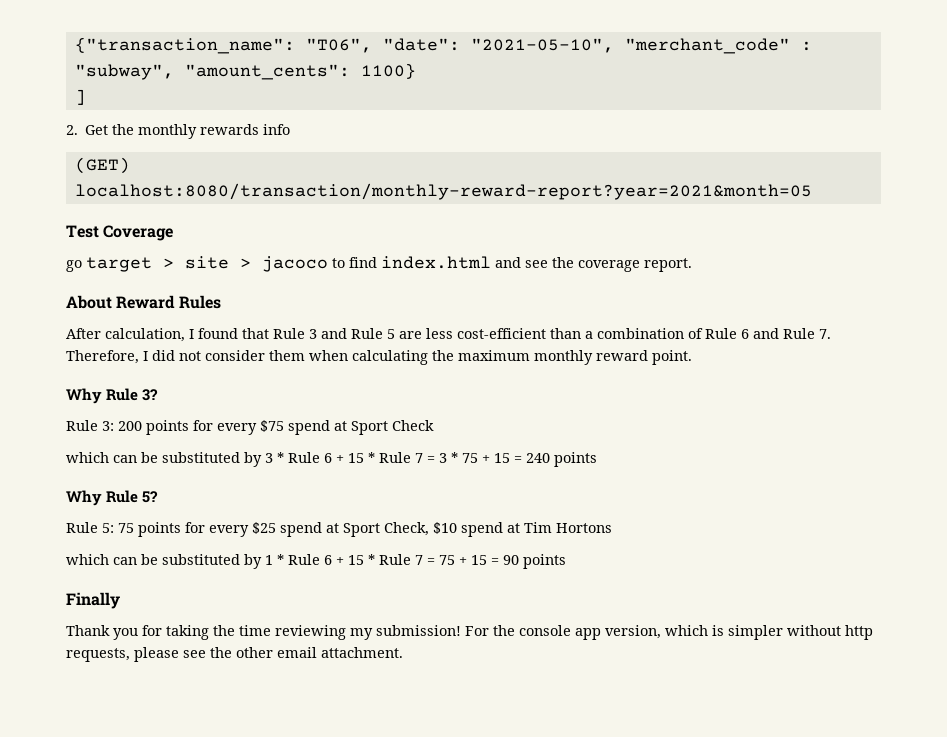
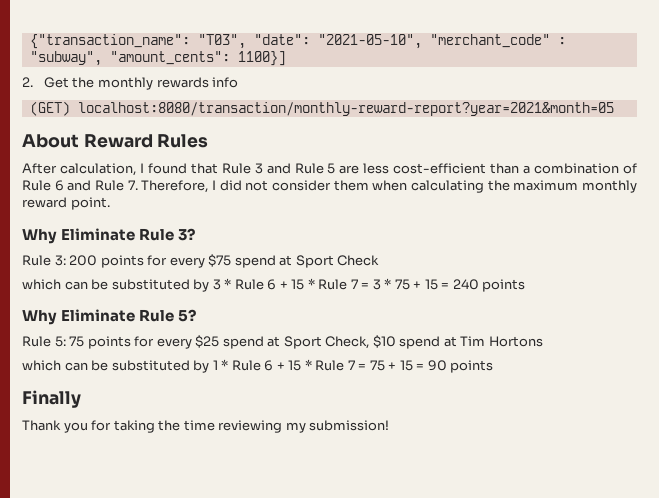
- {"transaction_name": "T06", "date": "2021-05-10", "merchant_code" : "subway", "amount_cents": 1100}
- ]
+ {"transaction_name": "T03", "date": "2021-05-10", "merchant_code" : "subway", "amount_cents": 1100}]
- Test Coverage
- go target > site > jacoco to find index.html and see the coverage report.
- Why Rule 3?
+ Why Eliminate Rule 3?
- Why Rule 5?
+ Why Eliminate Rule 5?
- For the console app version, which is simpler without http requests, please see the other email attachment.

